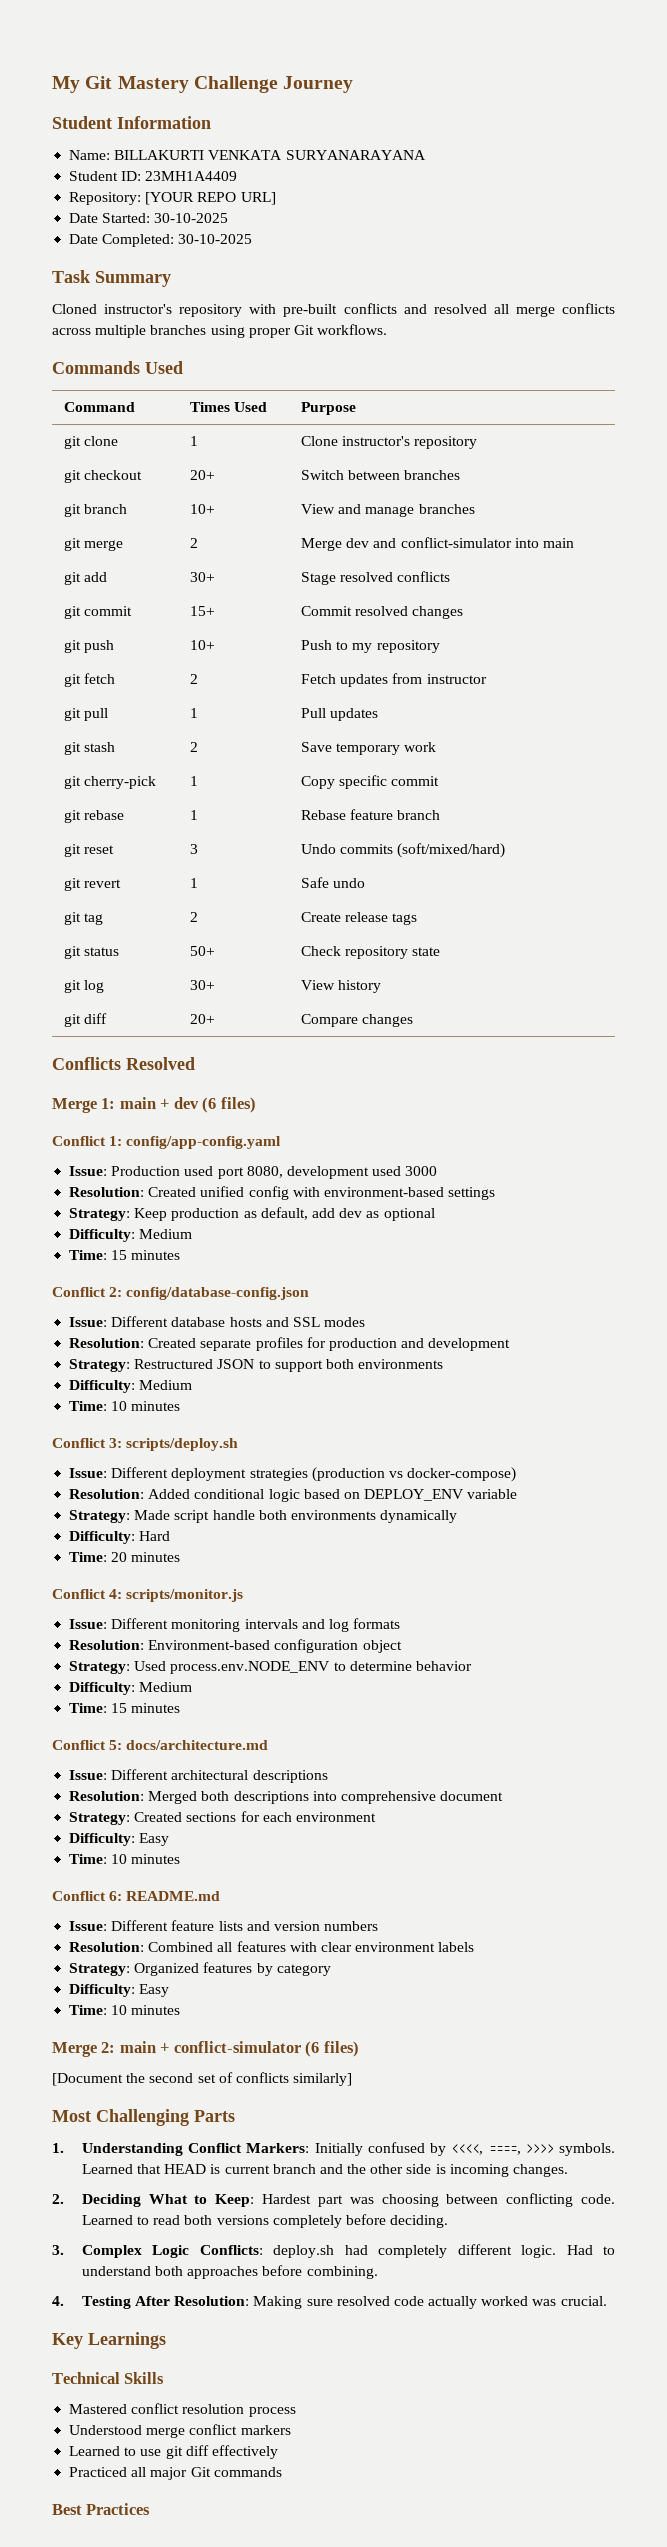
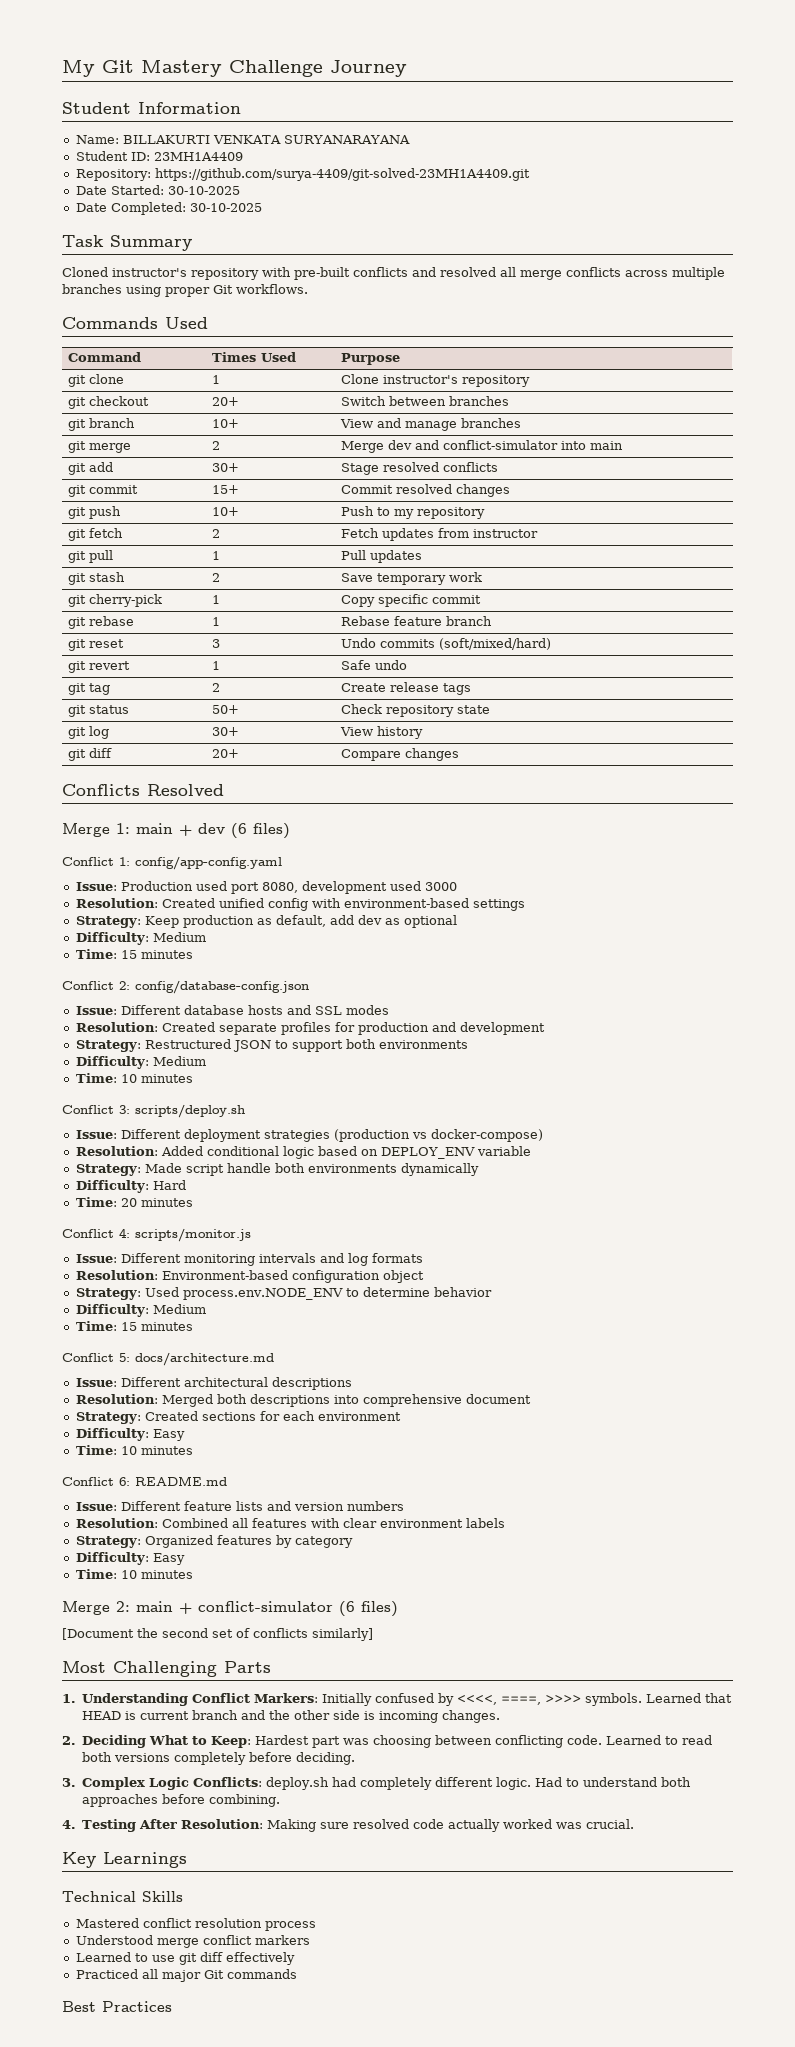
- Repository: [YOUR REPO URL]
+ Repository: https://github.com/surya-4409/git-solved-23MH1A4409.git

